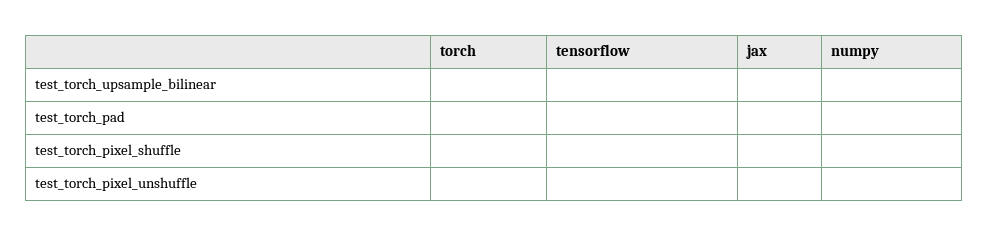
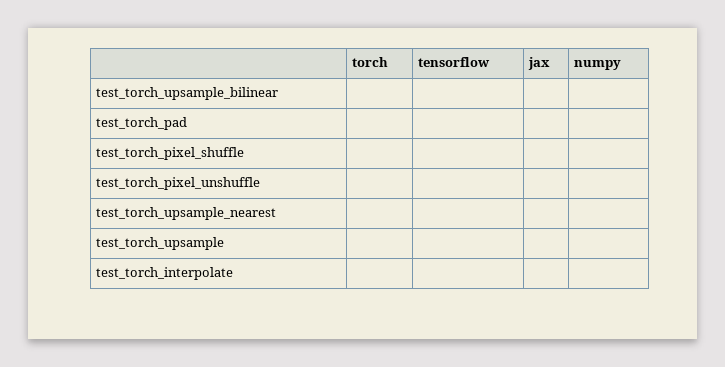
+ test_torch_upsample_nearest | | | |
+ test_torch_upsample | | | |
+ test_torch_interpolate | | | |

